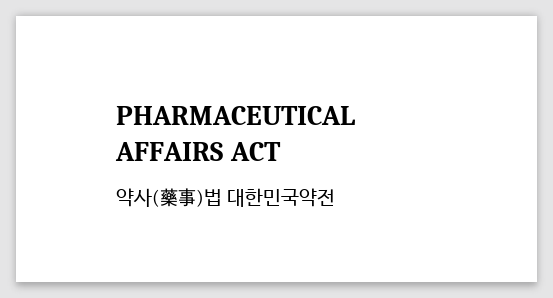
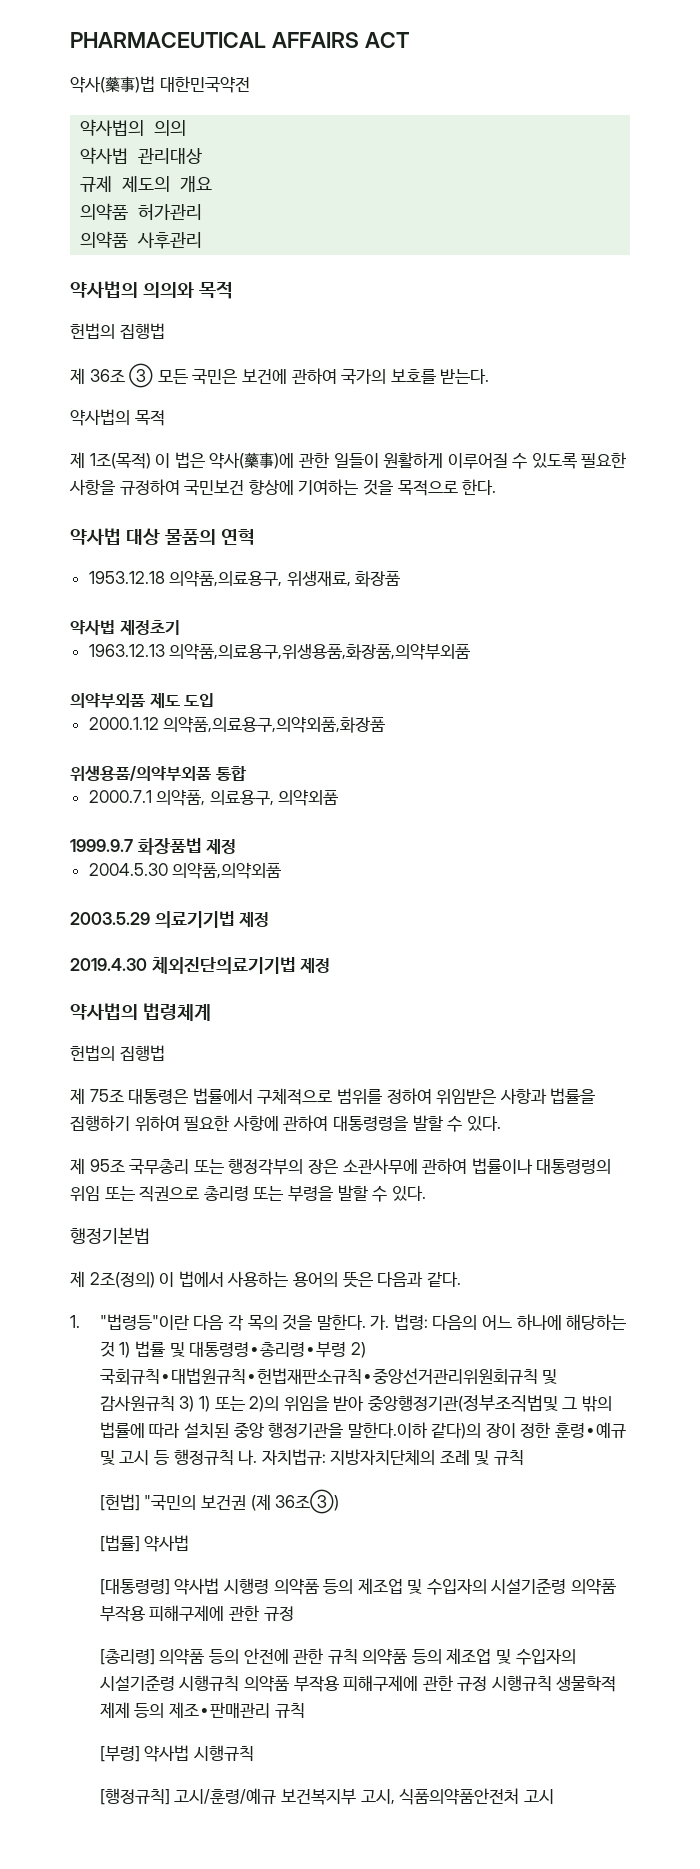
+ 약사법의 의의
+ 약사법 관리대상
+ 규제 제도의 개요
+ 의약품 허가관리
+ 의약품 사후관리
+ 약사법의 의의와 목적
+ 헌법의 집행법
+ 제 36조 ③ 모든 국민은 보건에 관하여 국가의 보호를 받는다.
+ 약사법의 목적
+ 제 1조(목적) 이 법은 약사(藥事)에 관한 일들이 원활하게 이루어질 수 있도록 필요한 사항을 규정하여 국민보건 향상에 기여하는 것을 목적으로 한다.
+ 약사법 대상 물품의 연혁
+ 1953.12.18 의약품,의료용구, 위생재료, 화장품
+ 약사법 제정초기
+ 1963.12.13 의약품,의료용구,위생용품,화장품,의약부외품
+ 의약부외품 제도 도입
+ 2000.1.12 의약품,의료용구,의약외품,화장품
+ 위생용품/의약부외품 통합
+ 2000.7.1 의약품, 의료용구, 의약외품
+ 1999.9.7 화장품법 제정
+ 2004.5.30 의약품,의약외품
+ 2003.5.29 의료기기법 제정
+ 2019.4.30 체외진단의료기기법 제정
+ 약사법의 법령체계
+ 헌법의 집행법
+ 제 75조 대통령은 법률에서 구체적으로 범위를 정하여 위임받은 사항과 법률을 집행하기 위하여 필요한 사항에 관하여 대통령령을 발할 수 있다.
+ 제 95조 국무총리 또는 행정각부의 장은 소관사무에 관하여 법률이나 대통령령의 위임 또는 직권으로 총리령 또는 부령을 발할 수 있다.
+ 행정기본법
+ 제 2조(정의) 이 법에서 사용하는 용어의 뜻은 다음과 같다.
+ 1. "법령등"이란 다음 각 목의 것을 말한다. 가. 법령: 다음의 어느 하나에 해당하는 것 1) 법률 및 대통령령∙총리령∙부령 2) 국회규칙∙대법원규칙∙헌법재판소규칙∙중앙선거관리위원회규칙 및 감사원규칙 3) 1) 또는 2)의 위임을 받아 중앙행정기관(정부조직법및 그 밖의 법률에 따라 설치된 중앙 행정기관을 말한다.이하 같다)의 장이 정한 훈령∙예규 및 고시 등 행정규칙 나. 자치법규: 지방자치단체의 조례 및 규칙
+ [헌법] "국민의 보건권 (제 36조③)
+ [법률] 약사법
+ [대통령령] 약사법 시행령 의약품 등의 제조업 및 수입자의 시설기준령 의약품 부작용 피해구제에 관한 규정
+ [총리령] 의약품 등의 안전에 관한 규칙 의약품 등의 제조업 및 수입자의 시설기준령 시행규칙 의약품 부작용 피해구제에 관한 규정 시행규칙 생물학적 제제 등의 제조∙판매관리 규칙
+ [부령] 약사법 시행규칙
+ [행정규칙] 고시/훈령/예규 보건복지부 고시, 식품의약품안전처 고시

